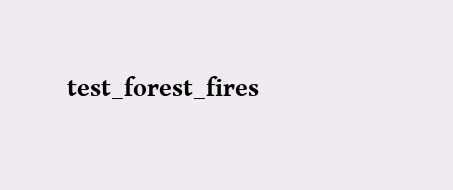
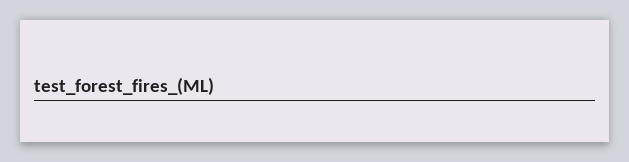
- test_forest_fires
+ test_forest_fires_(ML)

